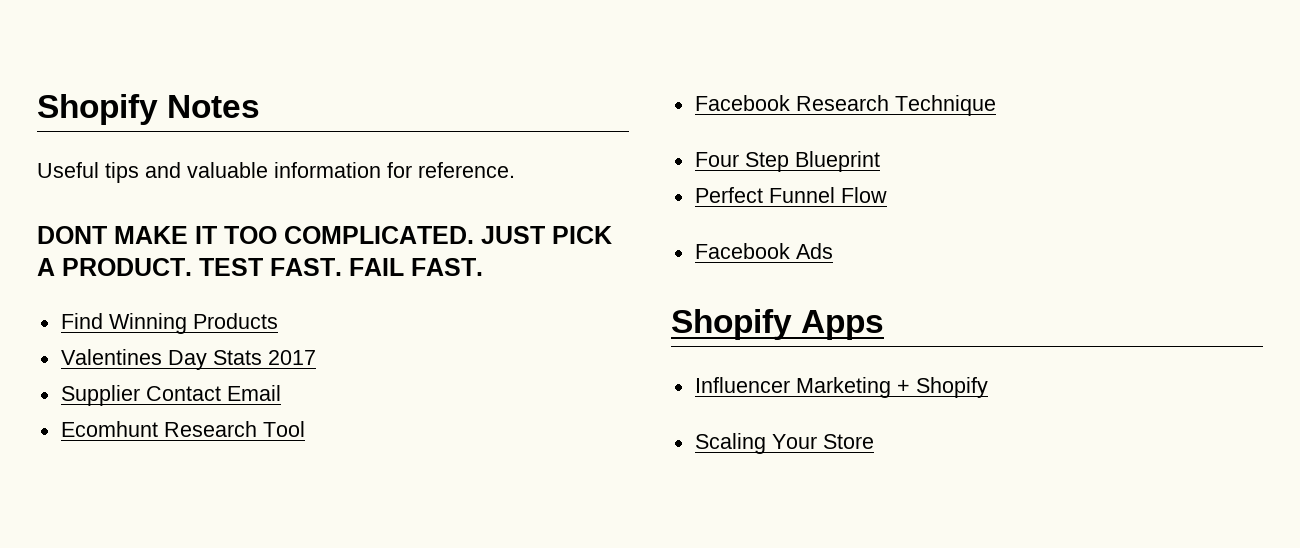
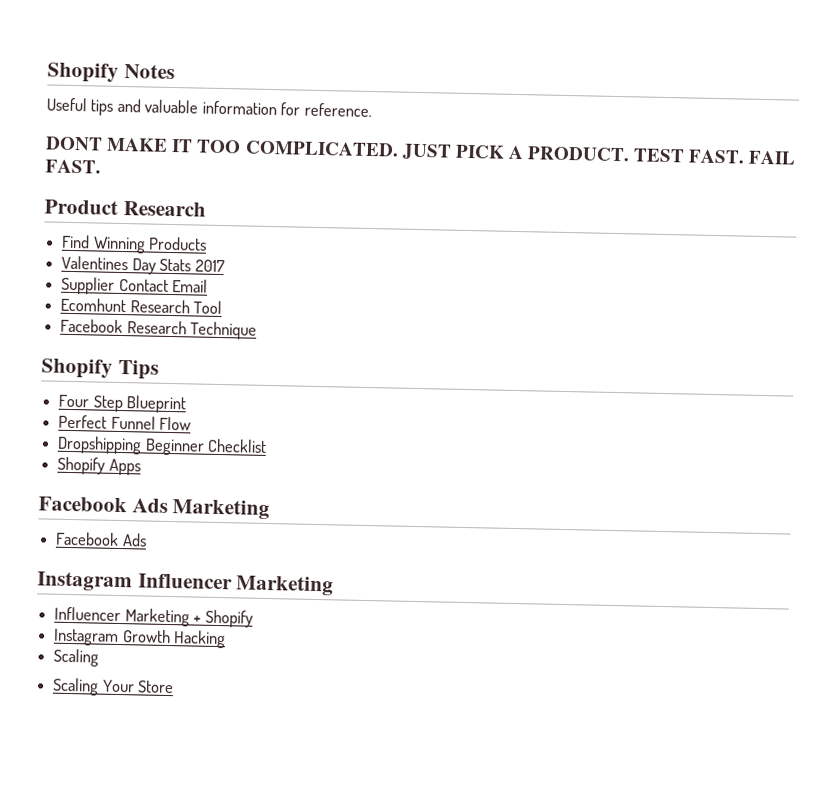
+ Product Research
+ Shopify Tips
+ Dropshipping Beginner Checklist
+ Shopify Apps
+ Facebook Ads Marketing
- Shopify Apps
+ Instagram Influencer Marketing
+ Instagram Growth Hacking
+ Scaling

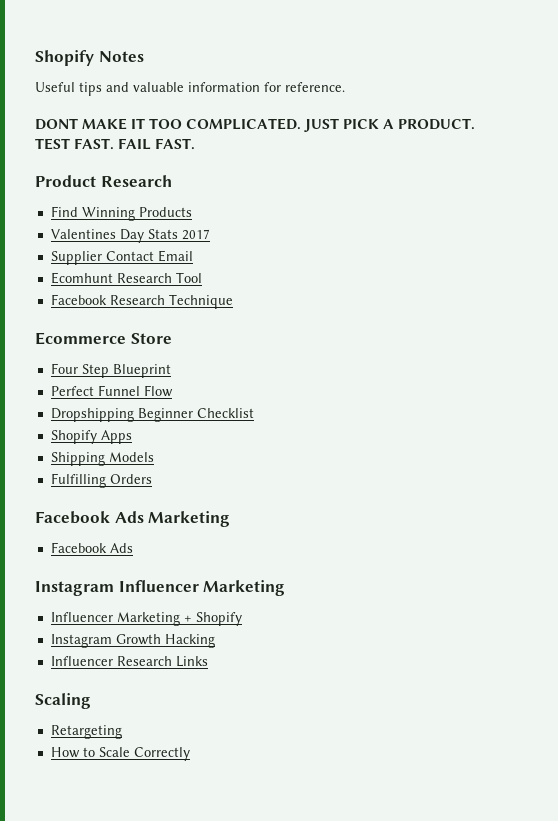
- Shopify Tips
+ Ecommerce Store
+ Shipping Models
+ Fulfilling Orders
  Instagram Growth Hacking
+ Influencer Research Links
  Scaling
- Scaling Your Store
+ Retargeting
+ How to Scale Correctly

